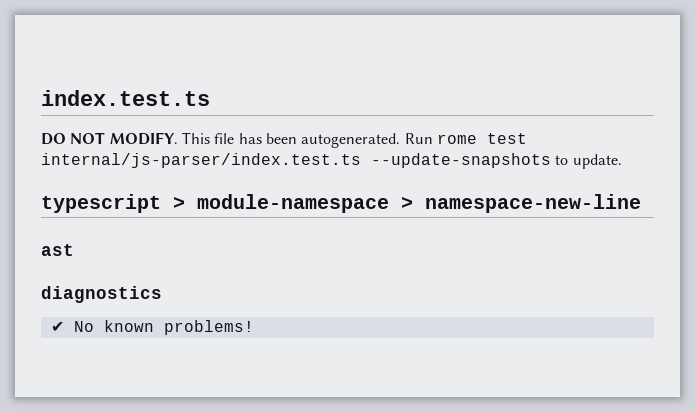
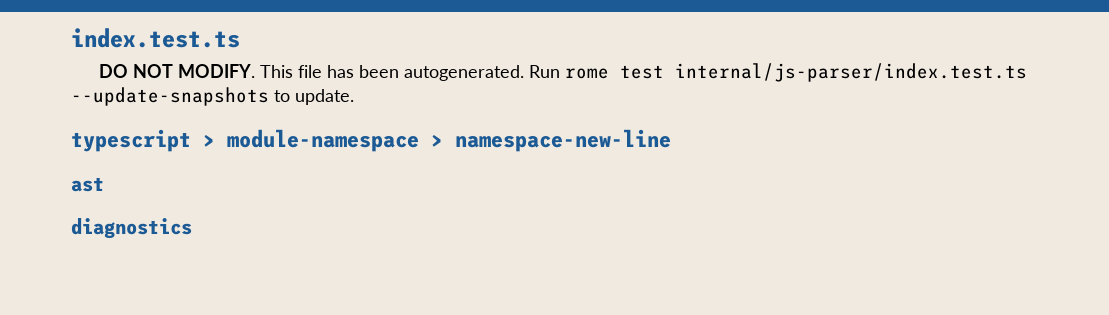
- ✔ No known problems!

